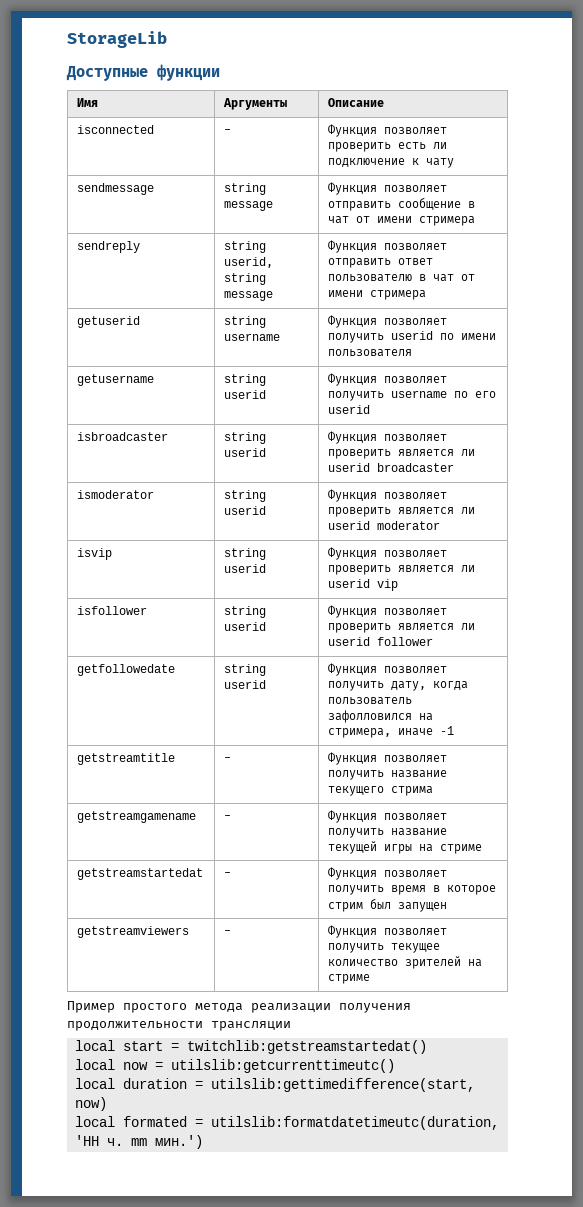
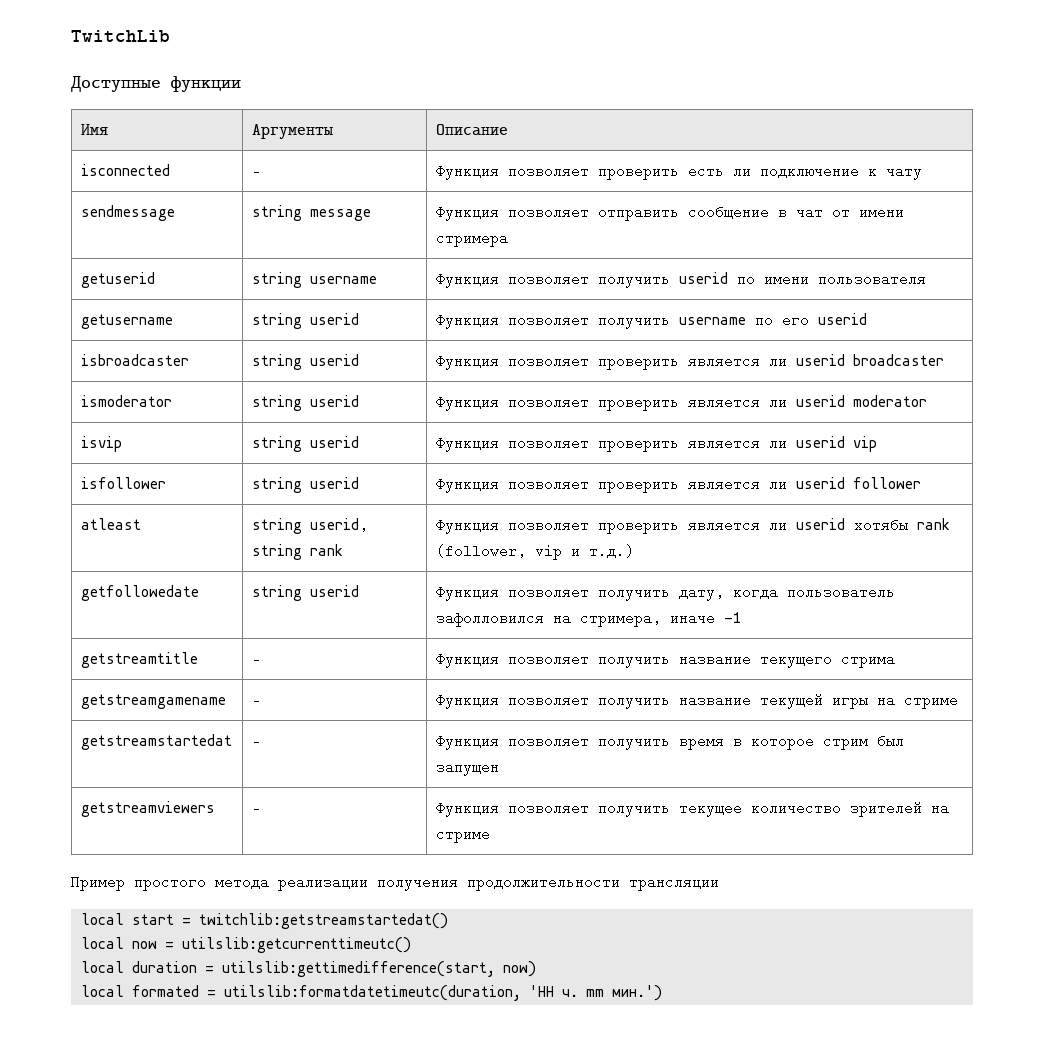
- StorageLib
+ TwitchLib
- sendreply | string userid, string message | Функция позволяет отправить ответ пользователю в чат от имени стримера
+ atleast | string userid, string rank | Функция позволяет проверить является ли userid хотябы rank (follower, vip и т.д.)

